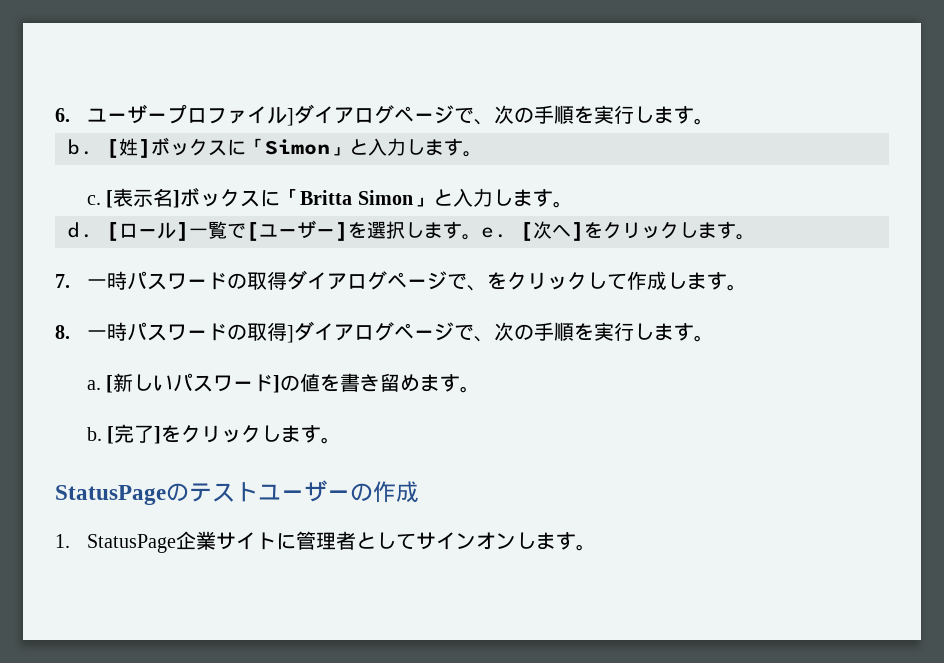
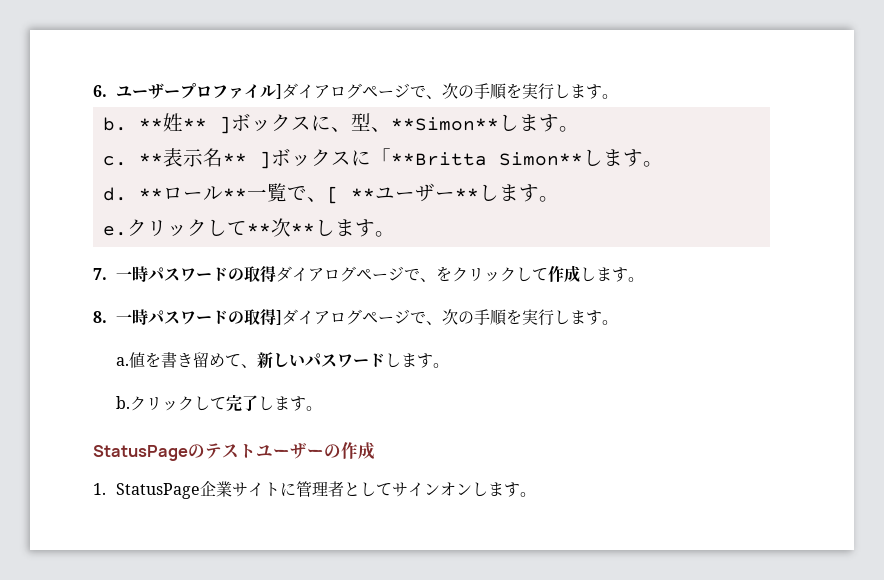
- [姓]ボックスに「Simon」と入力します。
- c. [表示名]ボックスに「Britta Simon」と入力します。
- d. [ロール]一覧で[ユーザー]を選択します。e. [次へ]をクリックします。
+ **姓** ]ボックスに、型、**Simon**します。
+ c. **表示名** ]ボックスに「**Britta Simon**します。
+ d. **ロール**一覧で、[ **ユーザー**します。
+ e.クリックして**次**します。
- [新しいパスワード]の値を書き留めます。
- b. [完了]をクリックします。
+ 値を書き留めて、新しいパスワードします。
+ b.クリックして完了します。

